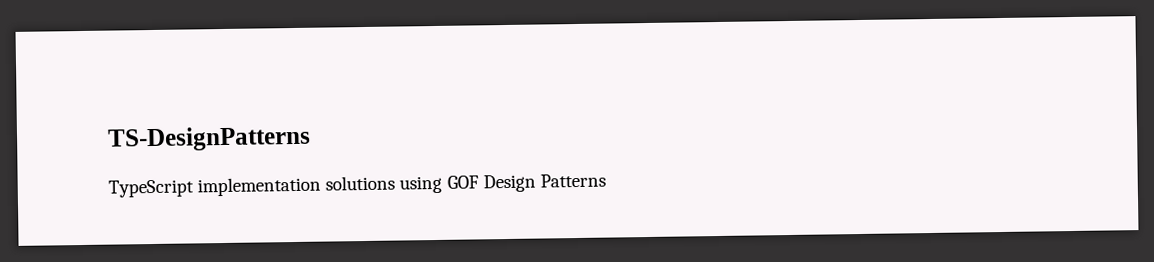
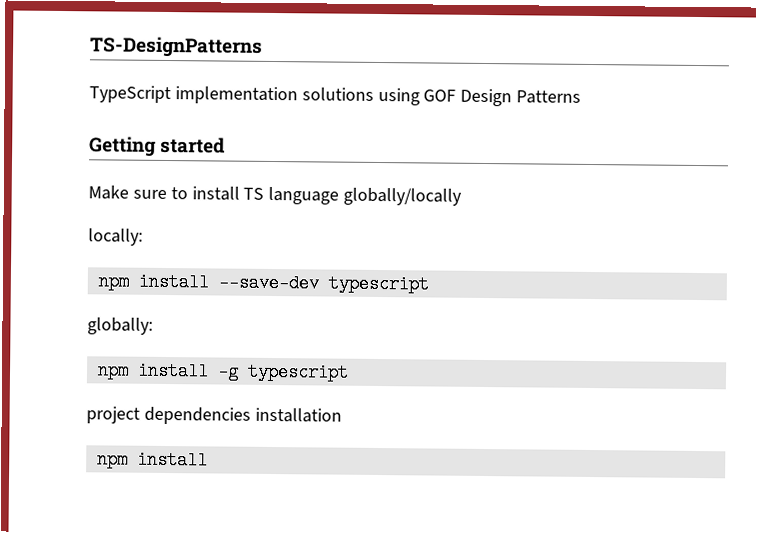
+ Getting started
+ Make sure to install TS language globally/locally
+ locally:
+ npm install --save-dev typescript
+ globally:
+ npm install -g typescript
+ project dependencies installation
+ npm install

